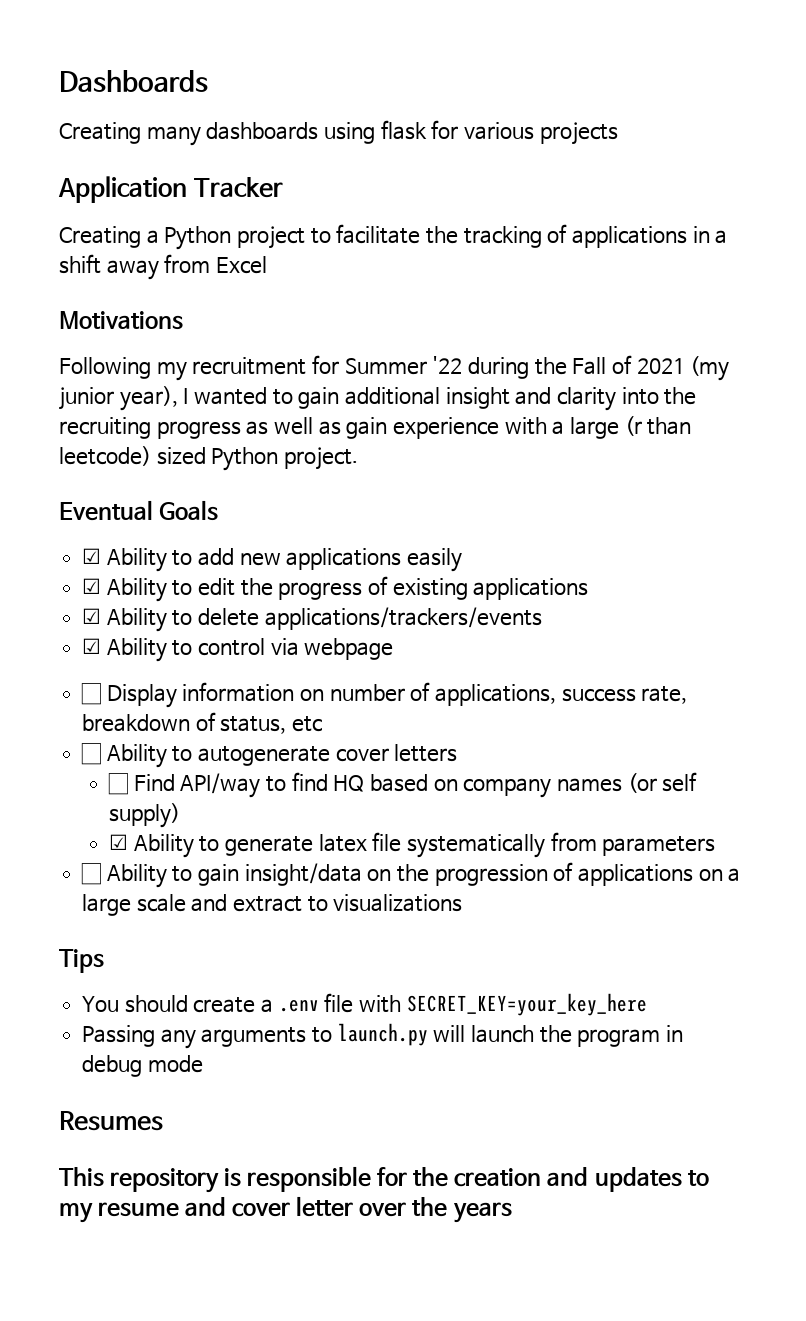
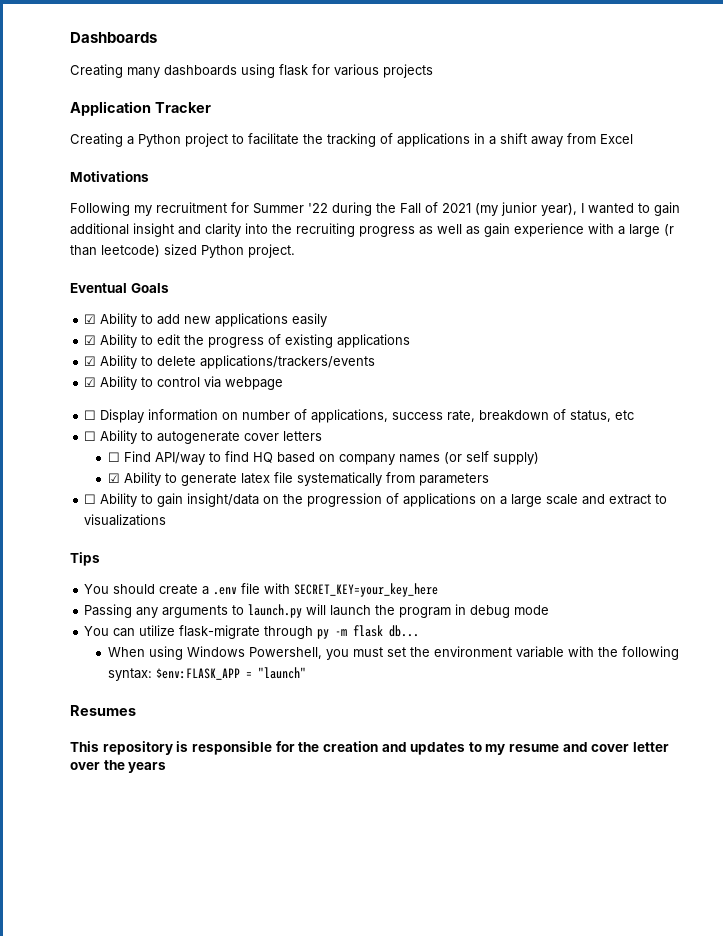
+ You can utilize flask-migrate through py -m flask db...
+ When using Windows Powershell, you must set the environment variable with the following syntax: $env:FLASK_APP = "launch"

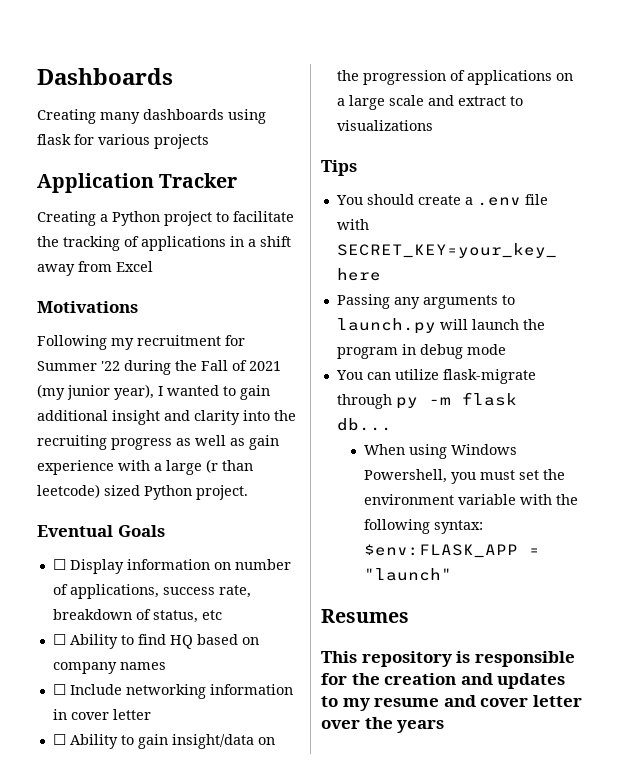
- ☑ Ability to add new applications easily
- ☑ Ability to edit the progress of existing applications
- ☑ Ability to delete applications/trackers/events
- ☑ Ability to control via webpage
- ☐ Ability to autogenerate cover letters
- ☐ Find API/way to find HQ based on company names (or self supply)
- ☑ Ability to generate latex file systematically from parameters
+ ☐ Ability to find HQ based on company names
+ ☐ Include networking information in cover letter

